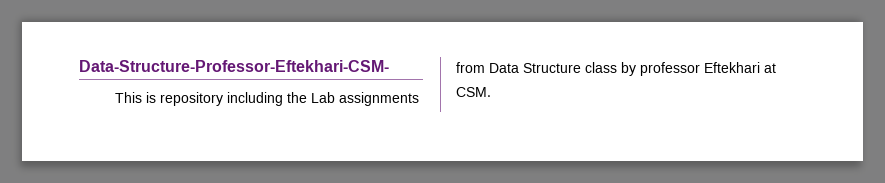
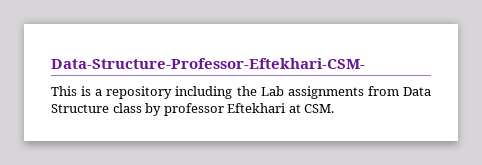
- This is repository including the Lab assignments from Data Structure class by professor Eftekhari at CSM.
+ This is a repository including the Lab assignments from Data Structure class by professor Eftekhari at CSM.

